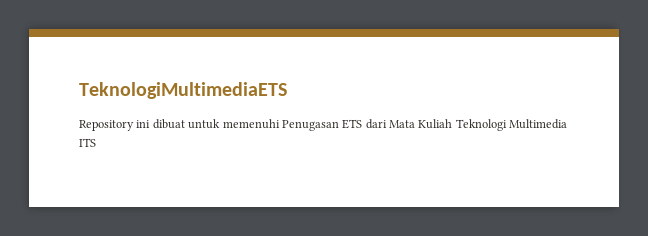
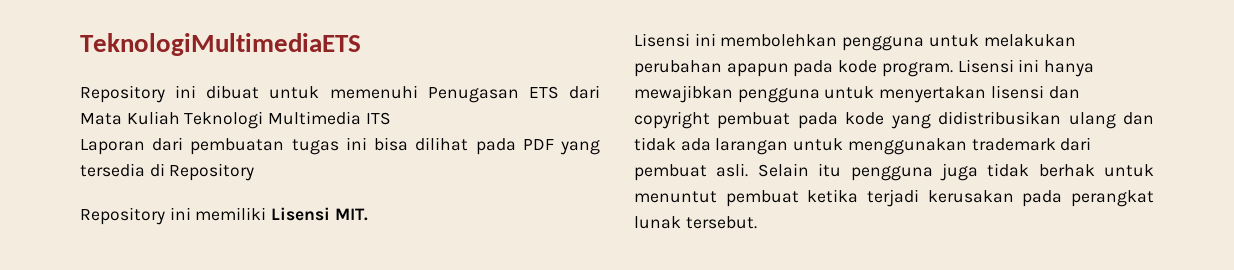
+ Laporan dari pembuatan tugas ini bisa dilihat pada PDF yang tersedia di Repository
+ Repository ini memiliki Lisensi MIT.
+ Lisensi ini membolehkan pengguna untuk melakukan perubahan apapun pada kode program. Lisensi ini hanya mewajibkan pengguna untuk menyertakan lisensi dan copyright pembuat pada kode yang didistribusikan ulang dan tidak ada larangan untuk menggunakan trademark dari pembuat asli. Selain itu pengguna juga tidak berhak untuk menuntut pembuat ketika terjadi kerusakan pada perangkat lunak tersebut.

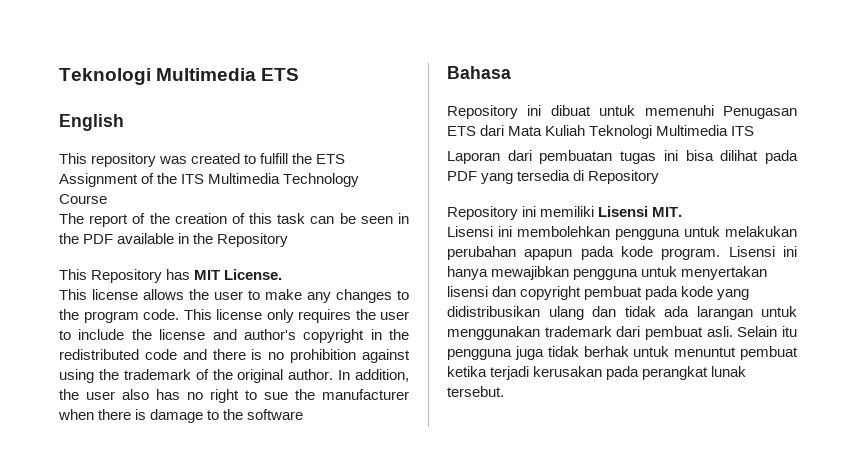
- TeknologiMultimediaETS
+ Teknologi Multimedia ETS
+ English
+ This repository was created to fulfill the ETS Assignment of the ITS Multimedia Technology Course
+ The report of the creation of this task can be seen in the PDF available in the Repository
+ This Repository has MIT License.
+ This license allows the user to make any changes to the program code. This license only requires the user to include the license and author's copyright in the redistributed code and there is no prohibition against using the trademark of the original author. In addition, the user also has no right to sue the manufacturer when there is damage to the software
+ Bahasa

